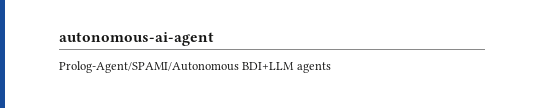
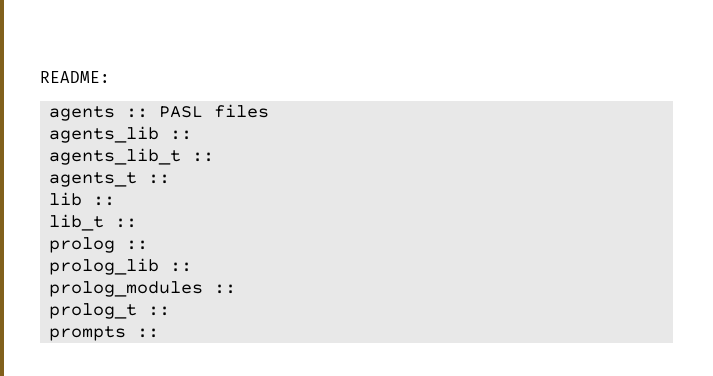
- autonomous-ai-agent
- Prolog-Agent/SPAMI/Autonomous BDI+LLM agents
+ README:
+ agents :: PASL files
+ agents_lib ::
+ agents_lib_t ::
+ agents_t ::
+ lib ::
+ lib_t ::
+ prolog ::
+ prolog_lib ::
+ prolog_modules ::
+ prolog_t ::
+ prompts ::

